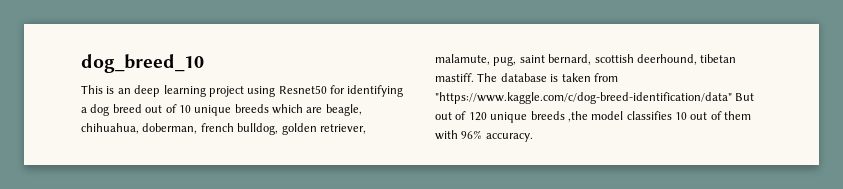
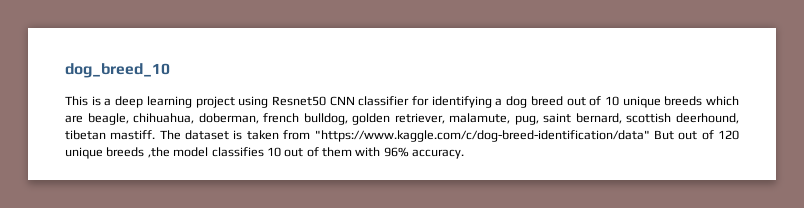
- This is an deep learning project using Resnet50 for identifying a dog breed out of 10 unique breeds which are beagle, chihuahua, doberman, french bulldog, golden retriever, malamute, pug, saint bernard, scottish deerhound, tibetan mastiff.
+ This is a deep learning project using Resnet50 CNN classifier for identifying a dog breed out of 10 unique breeds which are beagle, chihuahua, doberman, french bulldog, golden retriever, malamute, pug, saint bernard, scottish deerhound, tibetan mastiff.
- The database is taken from "https://www.kaggle.com/c/dog-breed-identification/data" But out of 120 unique breeds ,the model classifies 10 out of them with 96% accuracy.
+ The dataset is taken from "https://www.kaggle.com/c/dog-breed-identification/data" But out of 120 unique breeds ,the model classifies 10 out of them with 96% accuracy.

